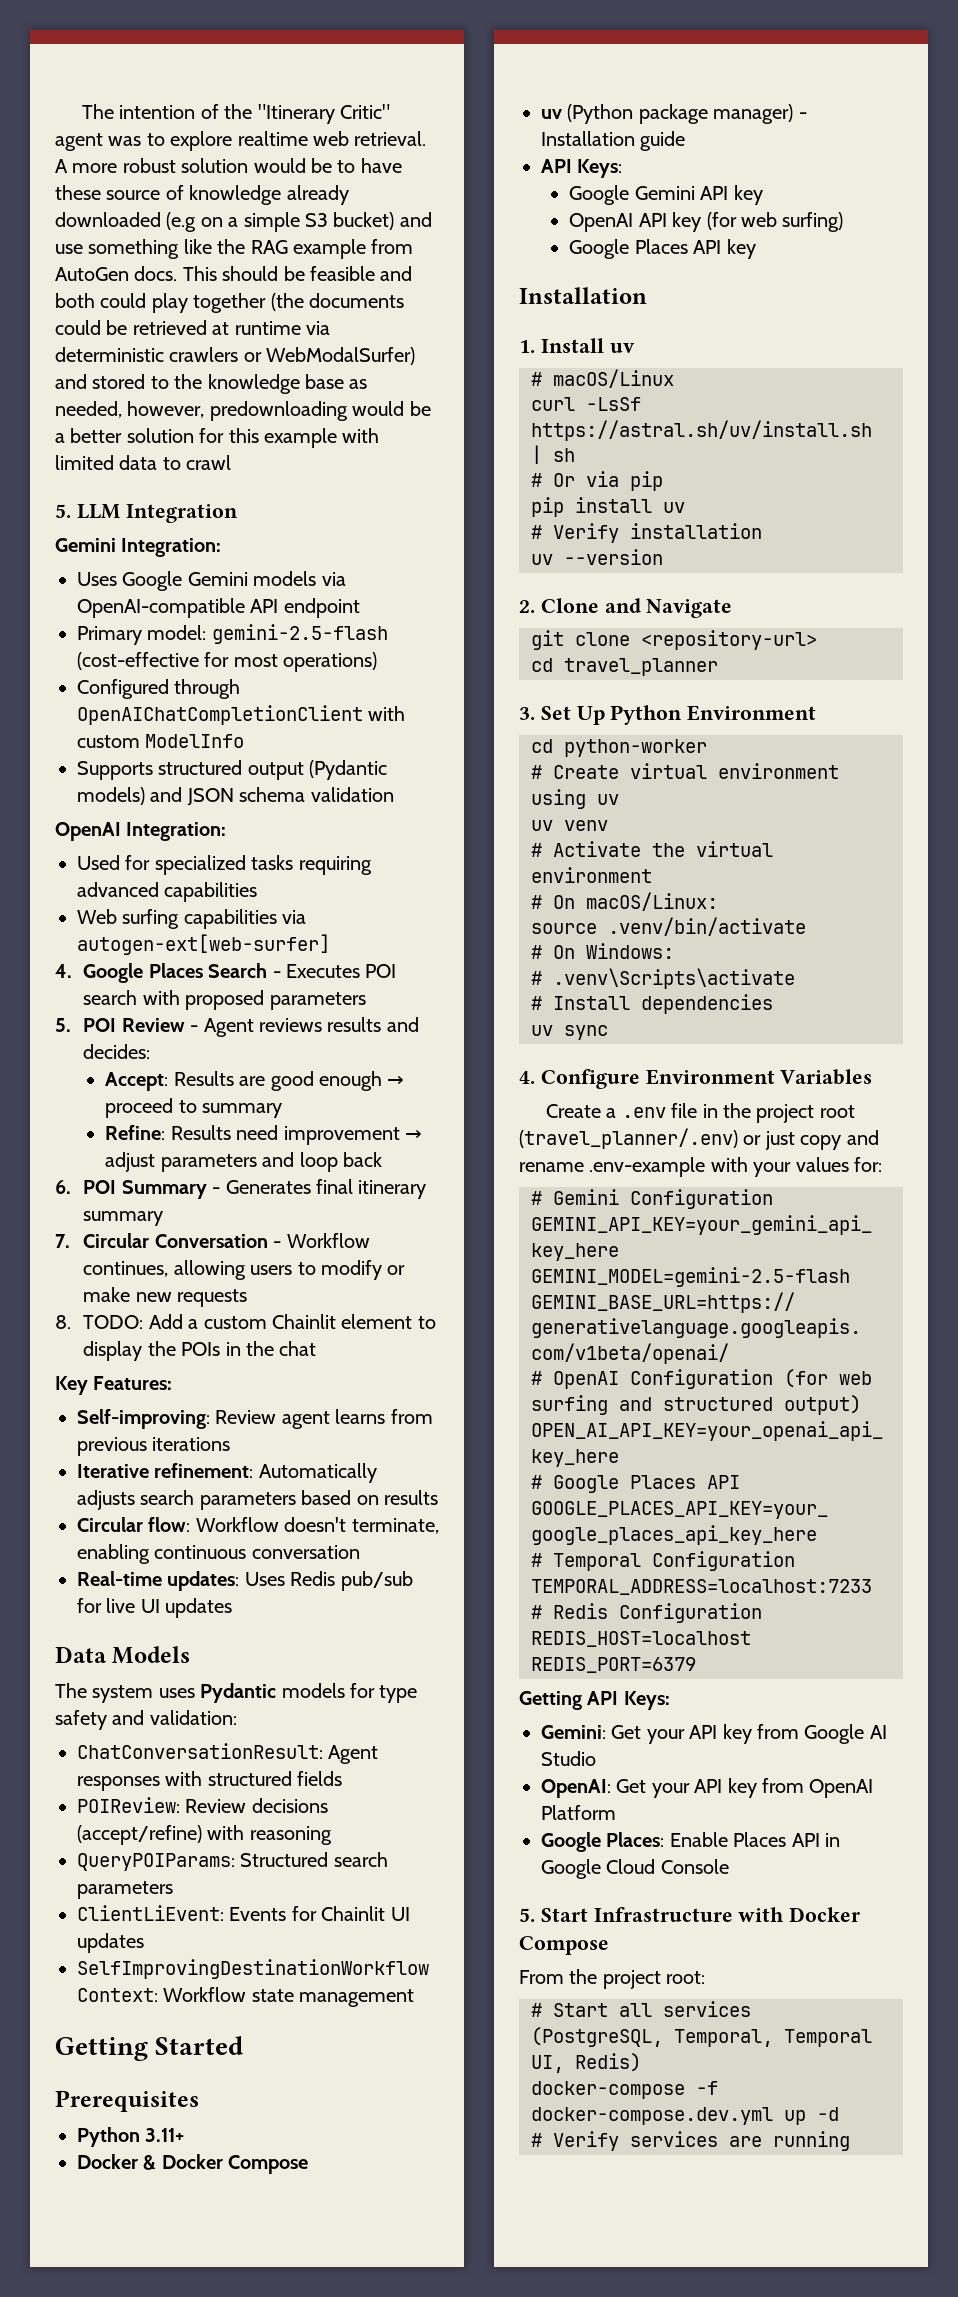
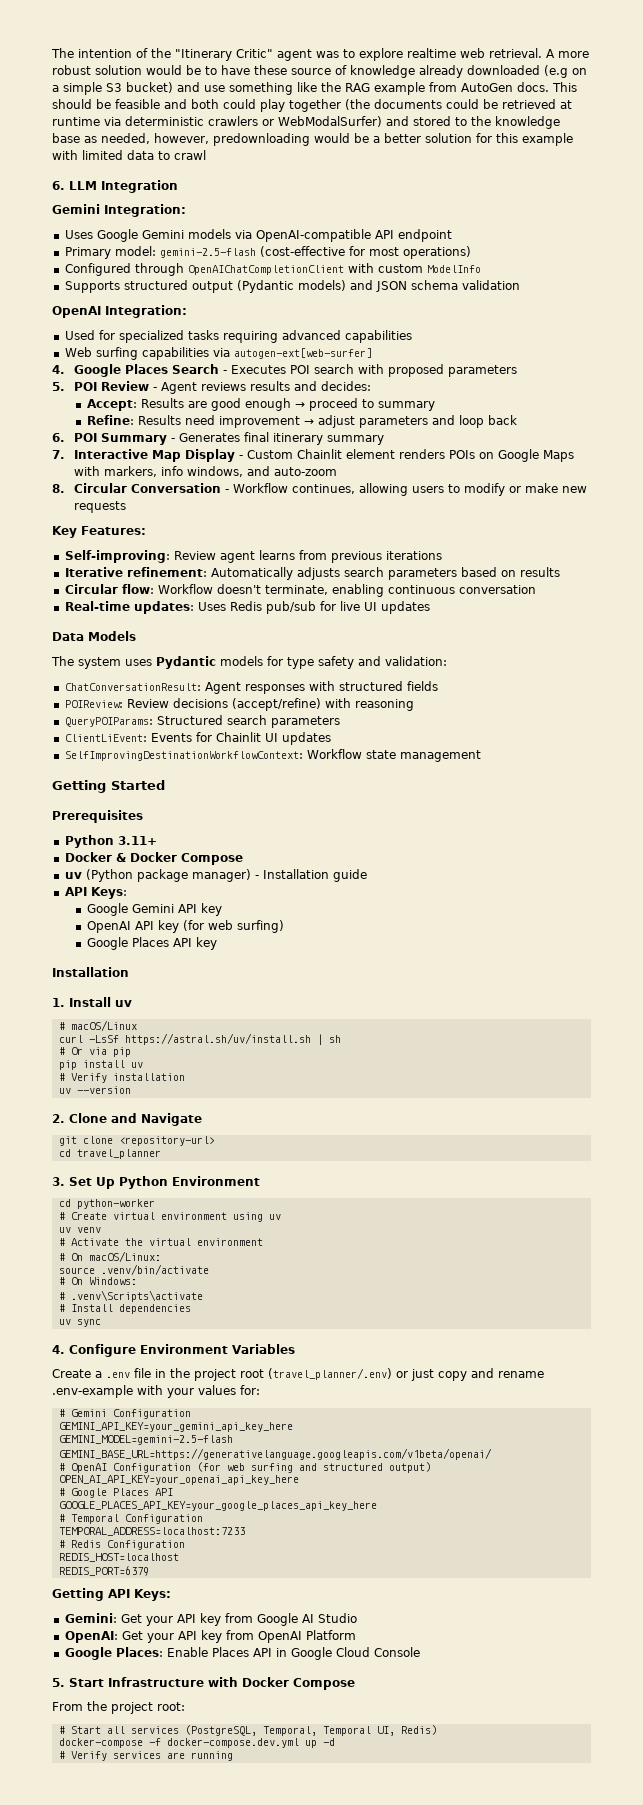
- 5. LLM Integration
+ 6. LLM Integration
- 7. Circular Conversation - Workflow continues, allowing users to modify or make new requests
+ 7. Interactive Map Display - Custom Chainlit element renders POIs on Google Maps with markers, info windows, and auto-zoom
+ 8. Circular Conversation - Workflow continues, allowing users to modify or make new requests
- 8. TODO: Add a custom Chainlit element to display the POIs in the chat

